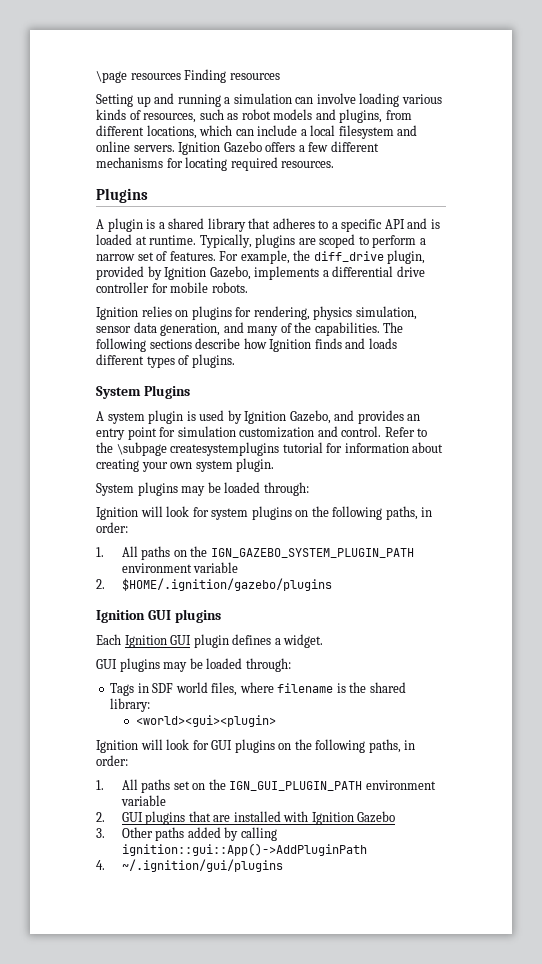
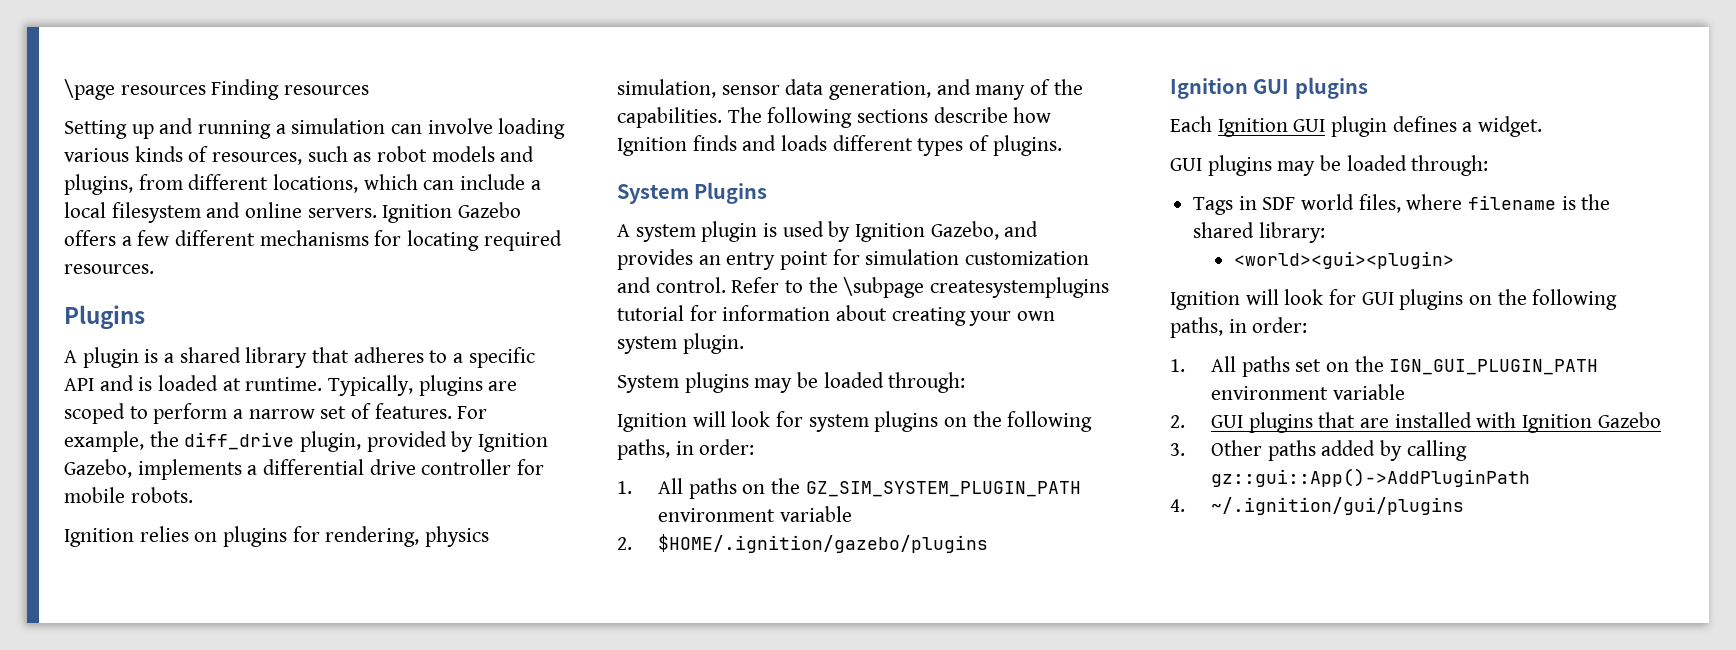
- 1. All paths on the IGN_GAZEBO_SYSTEM_PLUGIN_PATH environment variable
+ 1. All paths on the GZ_SIM_SYSTEM_PLUGIN_PATH environment variable
- 3. Other paths added by calling ignition::gui::App()->AddPluginPath
+ 3. Other paths added by calling gz::gui::App()->AddPluginPath

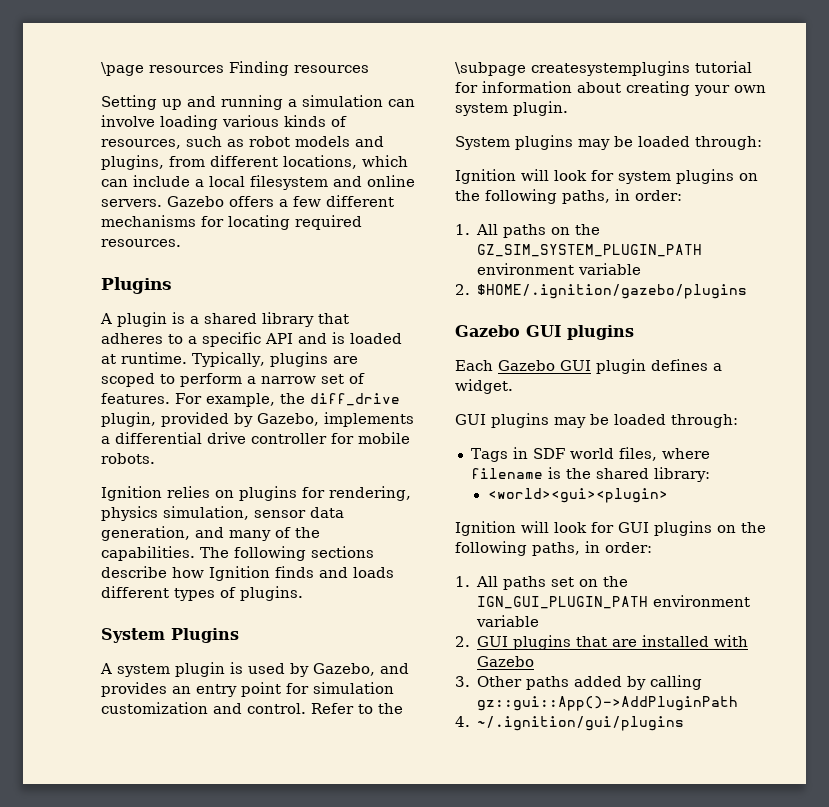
- Ignition Gazebo offers a few different mechanisms for locating required resources.
+ Gazebo offers a few different mechanisms for locating required resources.
- For example, the diff_drive plugin, provided by Ignition Gazebo, implements a differential drive controller for mobile robots.
+ For example, the diff_drive plugin, provided by Gazebo, implements a differential drive controller for mobile robots.
- A system plugin is used by Ignition Gazebo, and provides an entry point for simulation customization and control.
+ A system plugin is used by Gazebo, and provides an entry point for simulation customization and control.
- Ignition GUI plugins
+ Gazebo GUI plugins
- Each Ignition GUI plugin defines a widget.
+ Each Gazebo GUI plugin defines a widget.
- 2. GUI plugins that are installed with Ignition Gazebo
+ 2. GUI plugins that are installed with Gazebo

